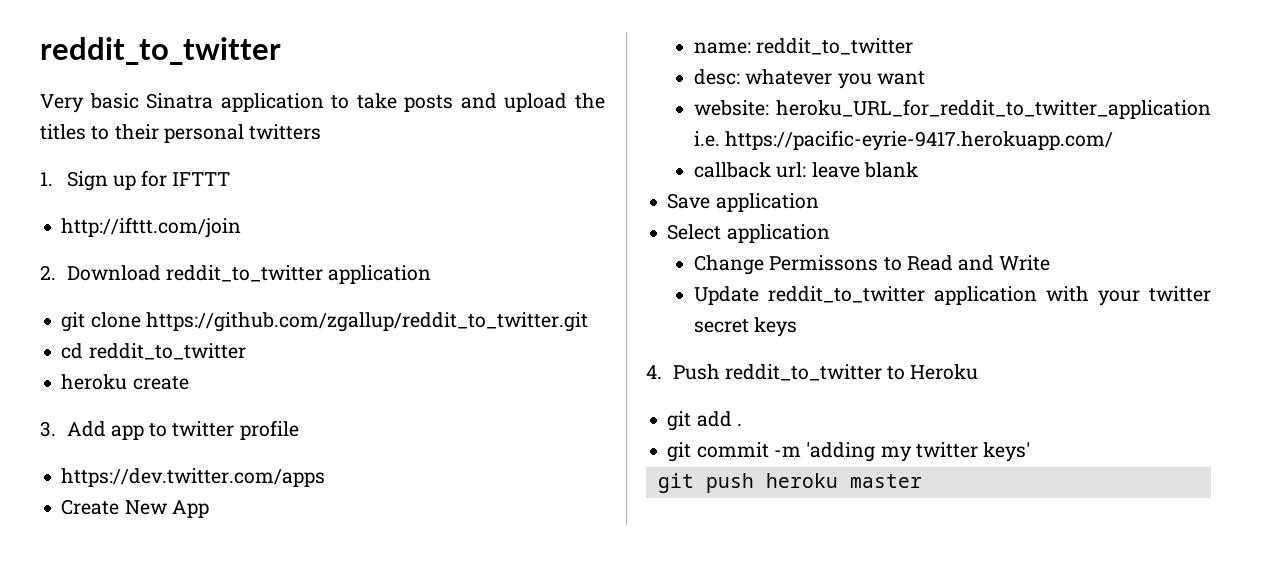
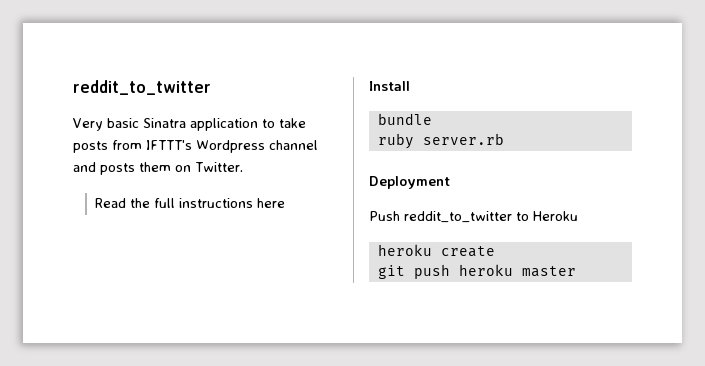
- Very basic Sinatra application to take posts and upload the titles to their personal twitters
- 1. Sign up for IFTTT
- http://ifttt.com/join
- 2. Download reddit_to_twitter application
- git clone https://github.com/zgallup/reddit_to_twitter.git
- cd reddit_to_twitter
+ Very basic Sinatra application to take posts from IFTTT's Wordpress channel and posts them on Twitter.
+ Read the full instructions here
+ Install
+ bundle
+ ruby server.rb
+ Deployment
+ Push reddit_to_twitter to Heroku
  heroku create
- 3. Add app to twitter profile
- https://dev.twitter.com/apps
- Create New App
- name: reddit_to_twitter
- desc: whatever you want
- website: heroku_URL_for_reddit_to_twitter_application i.e. https://pacific-eyrie-9417.herokuapp.com/
- callback url: leave blank
- Save application
- Select application
- Change Permissons to Read and Write
- Update reddit_to_twitter application with your twitter secret keys
- 4. Push reddit_to_twitter to Heroku
- git add .
- git commit -m 'adding my twitter keys'

